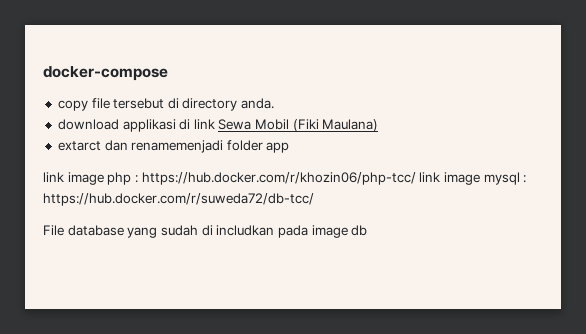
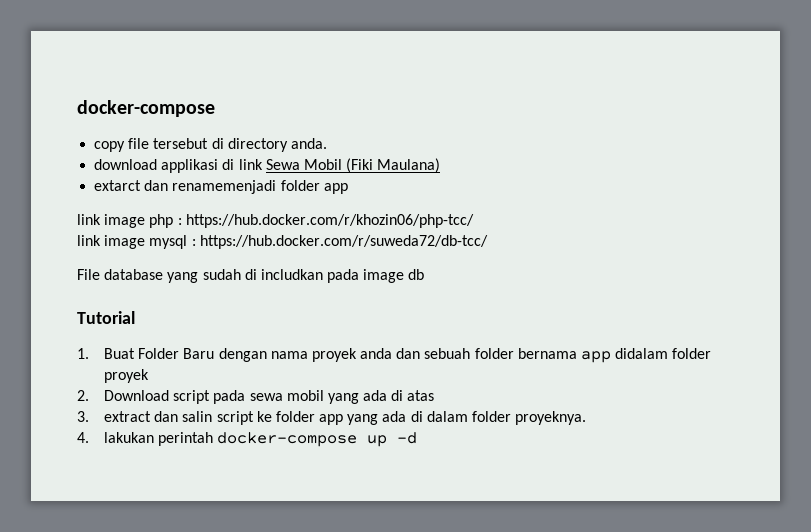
- link image php : https://hub.docker.com/r/khozin06/php-tcc/ link image mysql : https://hub.docker.com/r/suweda72/db-tcc/
+ link image php : https://hub.docker.com/r/khozin06/php-tcc/
+ link image mysql : https://hub.docker.com/r/suweda72/db-tcc/
+ Tutorial
+ 1. Buat Folder Baru dengan nama proyek anda dan sebuah folder bernama app didalam folder proyek
+ 2. Download script pada sewa mobil yang ada di atas
+ 3. extract dan salin script ke folder app yang ada di dalam folder proyeknya.
+ 4. lakukan perintah docker-compose up -d

